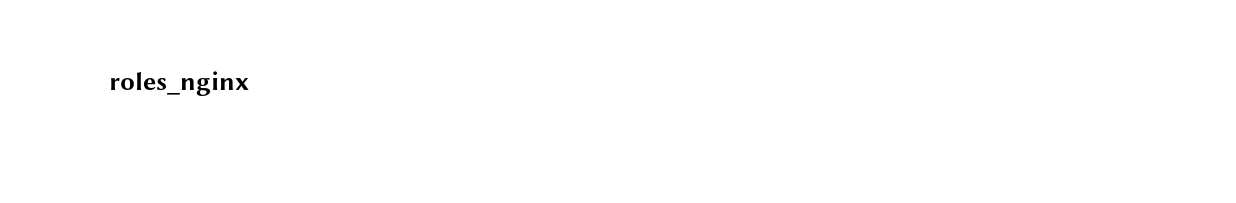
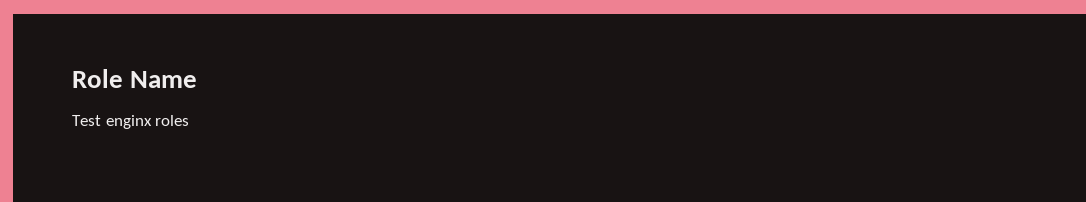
- roles_nginx
+ Role Name
+ Test enginx roles

